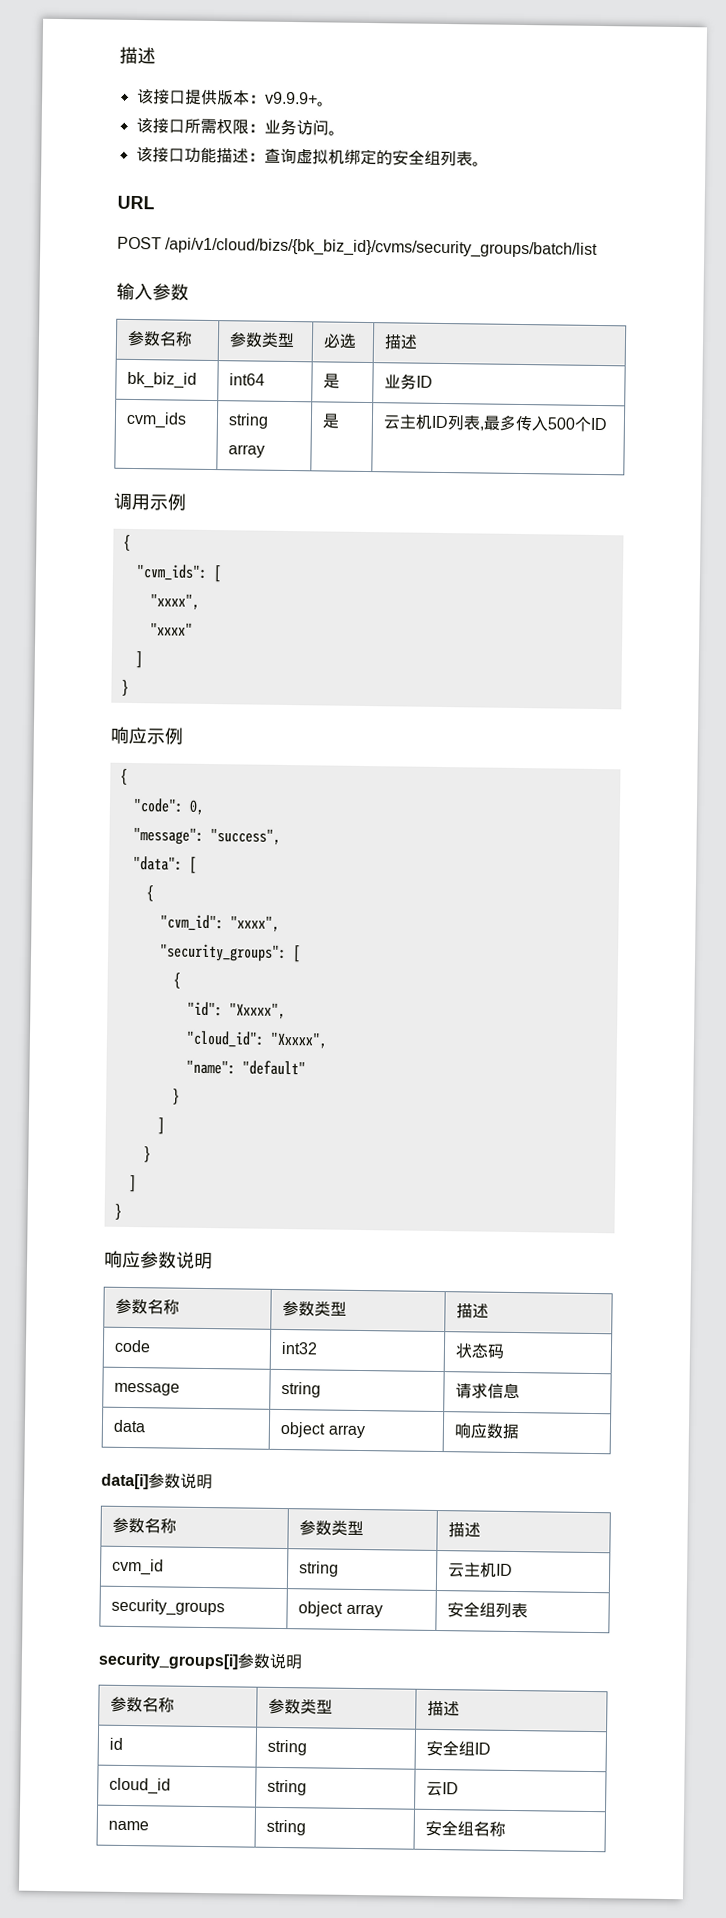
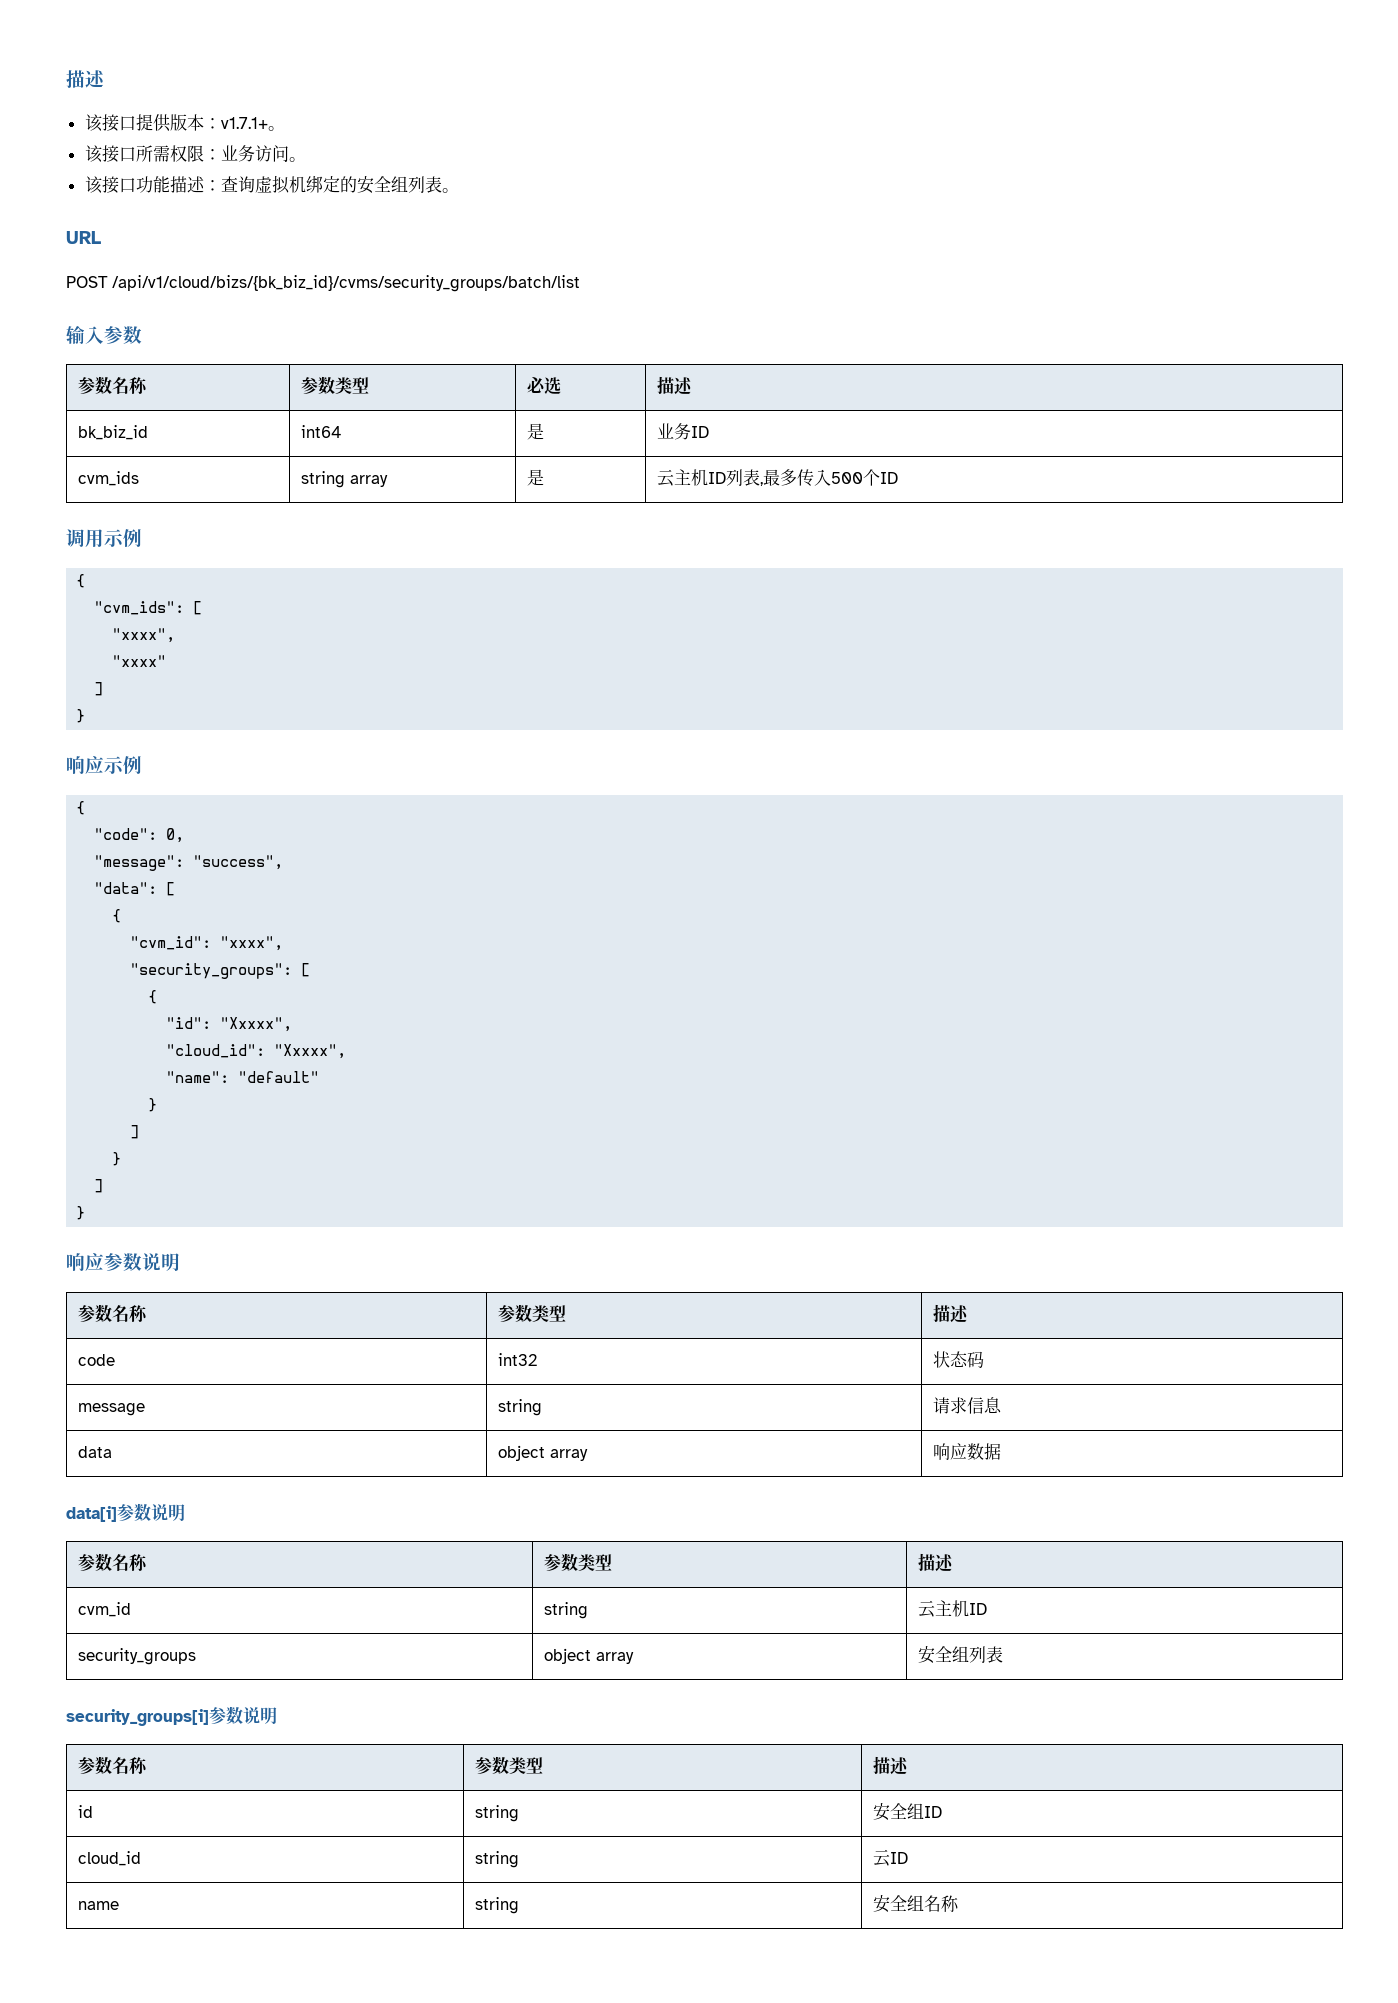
- 该接口提供版本：v9.9.9+。
+ 该接口提供版本：v1.7.1+。

